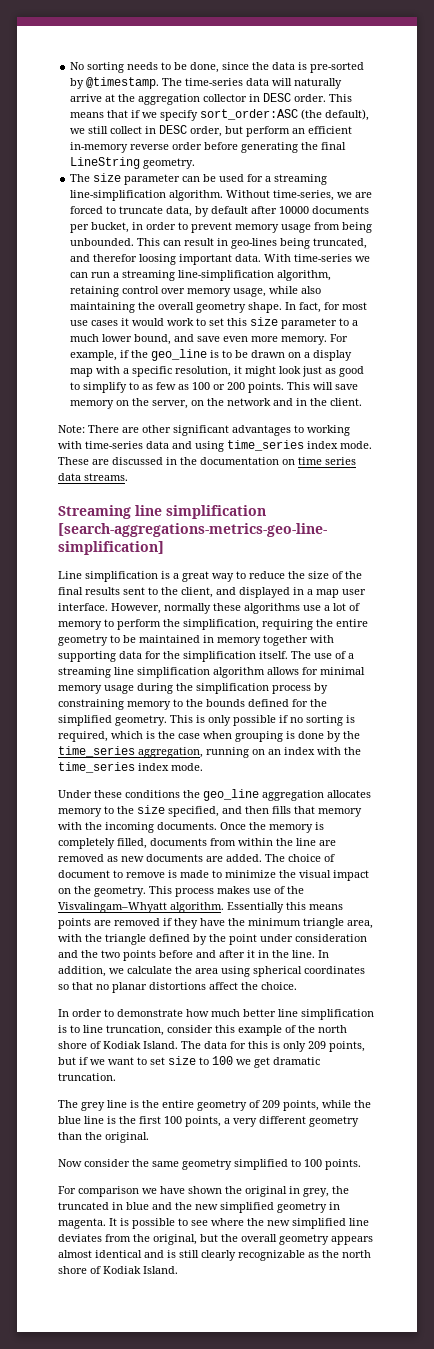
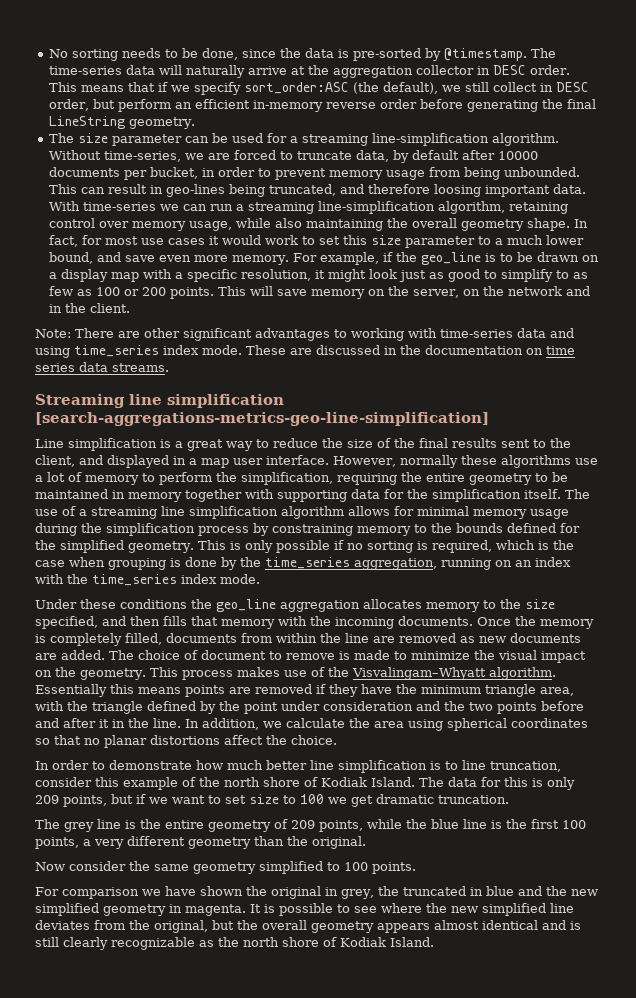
- This can result in geo-lines being truncated, and therefor loosing important data.
+ This can result in geo-lines being truncated, and therefore loosing important data.

